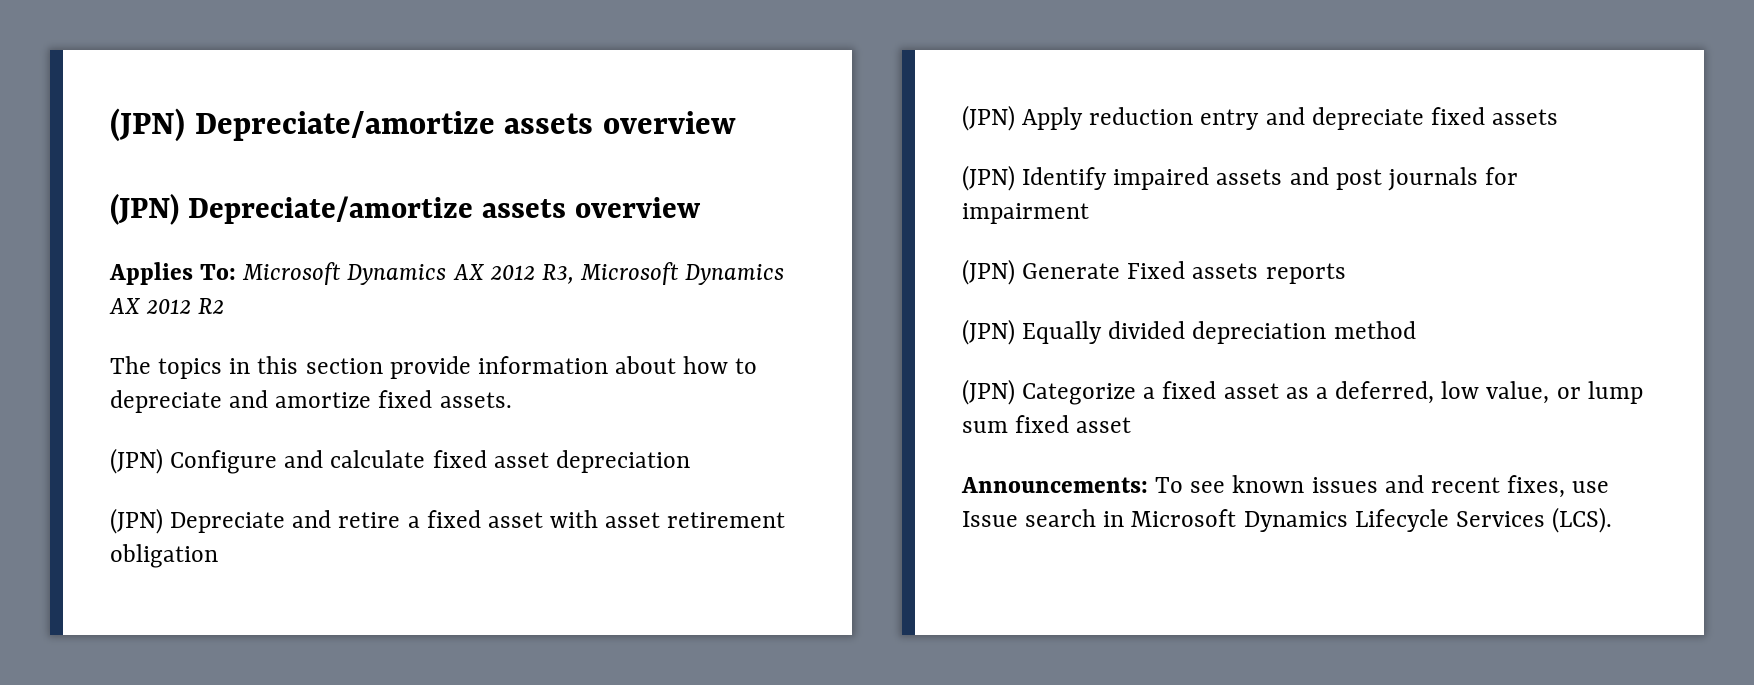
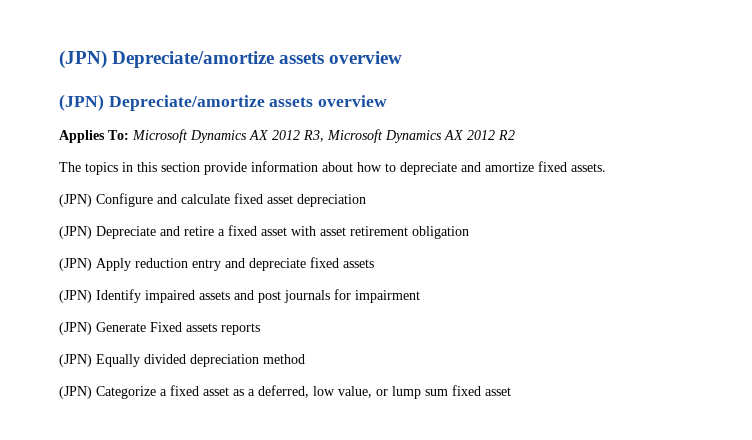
- Announcements: To see known issues and recent fixes, use Issue search in Microsoft Dynamics Lifecycle Services (LCS).

